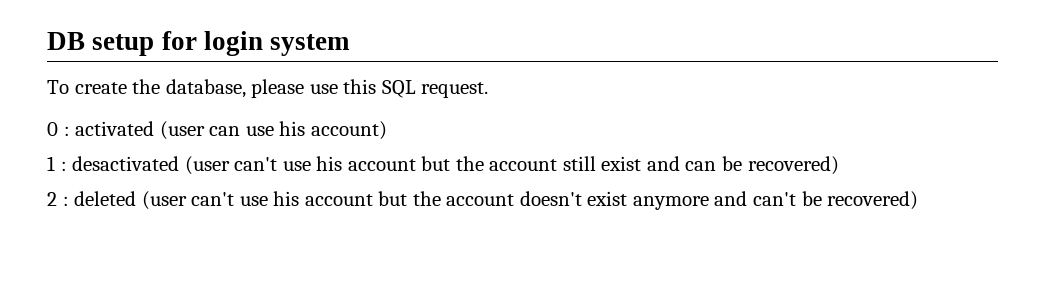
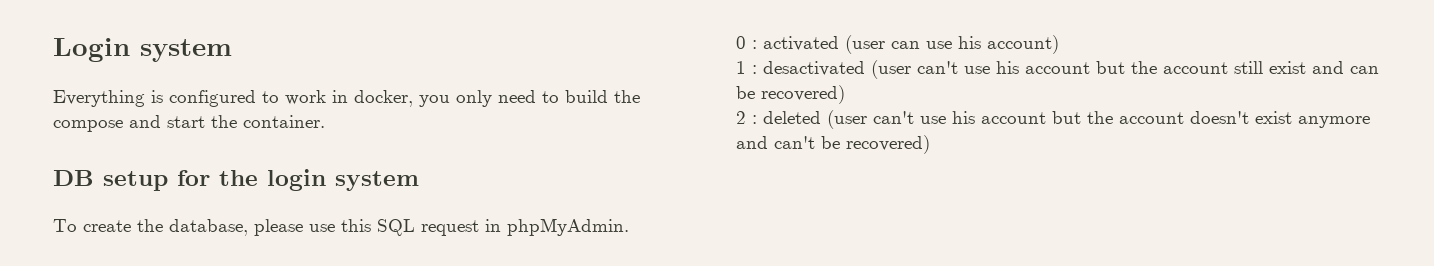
+ Login system
+ Everything is configured to work in docker, you only need to build the compose and start the container.
- DB setup for login system
+ DB setup for the login system
- To create the database, please use this SQL request.
+ To create the database, please use this SQL request in phpMyAdmin.

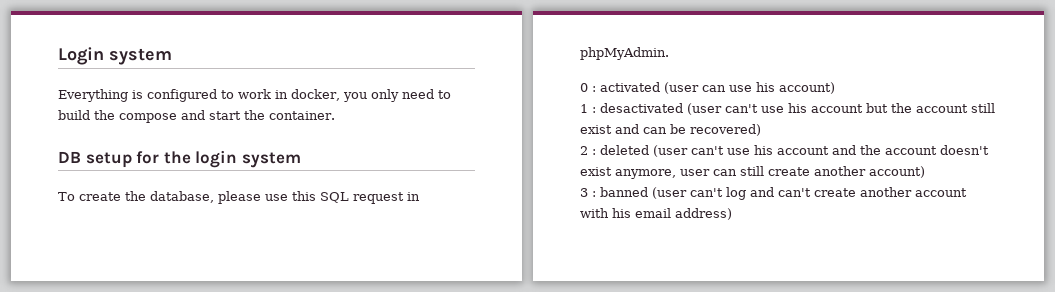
- 2 : deleted (user can't use his account but the account doesn't exist anymore and can't be recovered)
+ 2 : deleted (user can't use his account and the account doesn't exist anymore, user can still create another account)
+ 3 : banned (user can't log and can't create another account with his email address)

